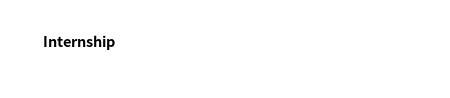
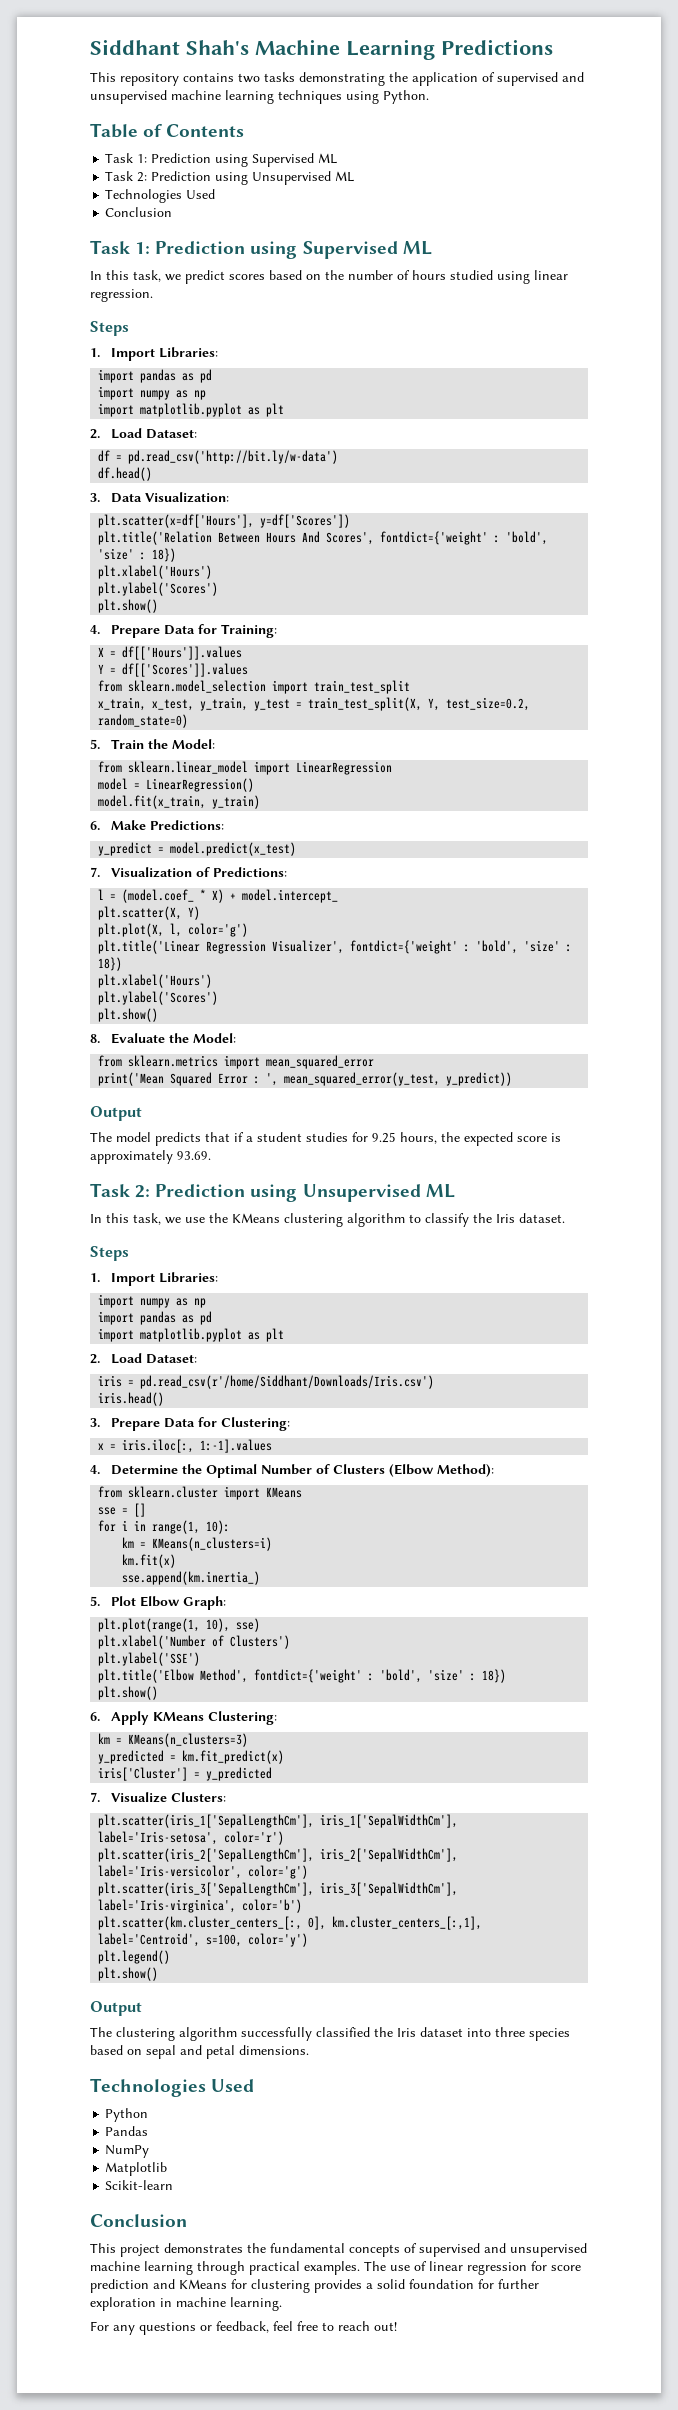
- Internship
+ Siddhant Shah's Machine Learning Predictions
+ This repository contains two tasks demonstrating the application of supervised and unsupervised machine learning techniques using Python.
+ Table of Contents
+ Task 1: Prediction using Supervised ML
+ Task 2: Prediction using Unsupervised ML
+ Technologies Used
+ Conclusion
+ Task 1: Prediction using Supervised ML
+ In this task, we predict scores based on the number of hours studied using linear regression.
+ Steps
+ 1. Import Libraries:
+ import pandas as pd
+ import numpy as np
+ import matplotlib.pyplot as plt
+ 2. Load Dataset:
+ df = pd.read_csv('http://bit.ly/w-data')
+ df.head()
+ 3. Data Visualization:
+ plt.scatter(x=df['Hours'], y=df['Scores'])
+ plt.title('Relation Between Hours And Scores', fontdict={'weight' : 'bold', 'size' : 18})
+ plt.xlabel('Hours')
+ plt.ylabel('Scores')
+ plt.show()
+ 4. Prepare Data for Training:
+ X = df[['Hours']].values
+ Y = df[['Scores']].values
+ from sklearn.model_selection import train_test_split
+ x_train, x_test, y_train, y_test = train_test_split(X, Y, test_size=0.2, random_state=0)
+ 5. Train the Model:
+ from sklearn.linear_model import LinearRegression
+ model = LinearRegression()
+ model.fit(x_train, y_train)
+ 6. Make Predictions:
+ y_predict = model.predict(x_test)
+ 7. Visualization of Predictions:
+ l = (model.coef_ * X) + model.intercept_
+ plt.scatter(X, Y)
+ plt.plot(X, l, color='g')
+ plt.title('Linear Regression Visualizer', fontdict={'weight' : 'bold', 'size' : 18})
+ plt.xlabel('Hours')
+ plt.ylabel('Scores')
+ plt.show()
+ 8. Evaluate the Model:
+ from sklearn.metrics import mean_squared_error
+ print('Mean Squared Error : ', mean_squared_error(y_test, y_predict))
+ Output
+ The model predicts that if a student studies for 9.25 hours, the expected score is approximately 93.69.
+ Task 2: Prediction using Unsupervised ML
+ In this task, we use the KMeans clustering algorithm to classify the Iris dataset.
+ Steps
+ 1. Import Libraries:
+ import numpy as np
+ import pandas as pd
+ import matplotlib.pyplot as plt
+ 2. Load Dataset:
+ iris = pd.read_csv(r'/home/Siddhant/Downloads/Iris.csv')
+ iris.head()
+ 3. Prepare Data for Clustering:
+ x = iris.iloc[:, 1:-1].values
+ 4. Determine the Optimal Number of Clusters (Elbow Method):
+ from sklearn.cluster import KMeans
+ sse = []
+ for i in range(1, 10):
+ km = KMeans(n_clusters=i)
+ km.fit(x)
+ sse.append(km.inertia_)
+ 5. Plot Elbow Graph:
+ plt.plot(range(1, 10), sse)
+ plt.xlabel('Number of Clusters')
+ plt.ylabel('SSE')
+ plt.title('Elbow Method', fontdict={'weight' : 'bold', 'size' : 18})
+ plt.show()
+ 6. Apply KMeans Clustering:
+ km = KMeans(n_clusters=3)
+ y_predicted = km.fit_predict(x)
+ iris['Cluster'] = y_predicted
+ 7. Visualize Clusters:
+ plt.scatter(iris_1['SepalLengthCm'], iris_1['SepalWidthCm'], label='Iris-setosa', color='r')
+ plt.scatter(iris_2['SepalLengthCm'], iris_2['SepalWidthCm'], label='Iris-versicolor', color='g')
+ plt.scatter(iris_3['SepalLengthCm'], iris_3['SepalWidthCm'], label='Iris-virginica', color='b')
+ plt.scatter(km.cluster_centers_[:, 0], km.cluster_centers_[:,1], label='Centroid', s=100, color='y')
+ plt.legend()
+ plt.show()
+ Output
+ The clustering algorithm successfully classified the Iris dataset into three species based on sepal and petal dimensions.
+ Technologies Used
+ Python
+ Pandas
+ NumPy
+ Matplotlib
+ Scikit-learn
+ Conclusion
+ This project demonstrates the fundamental concepts of supervised and unsupervised machine learning through practical examples. The use of linear regression for score prediction and KMeans for clustering provides a solid foundation for further exploration in machine learning.
+ For any questions or feedback, feel free to reach out!

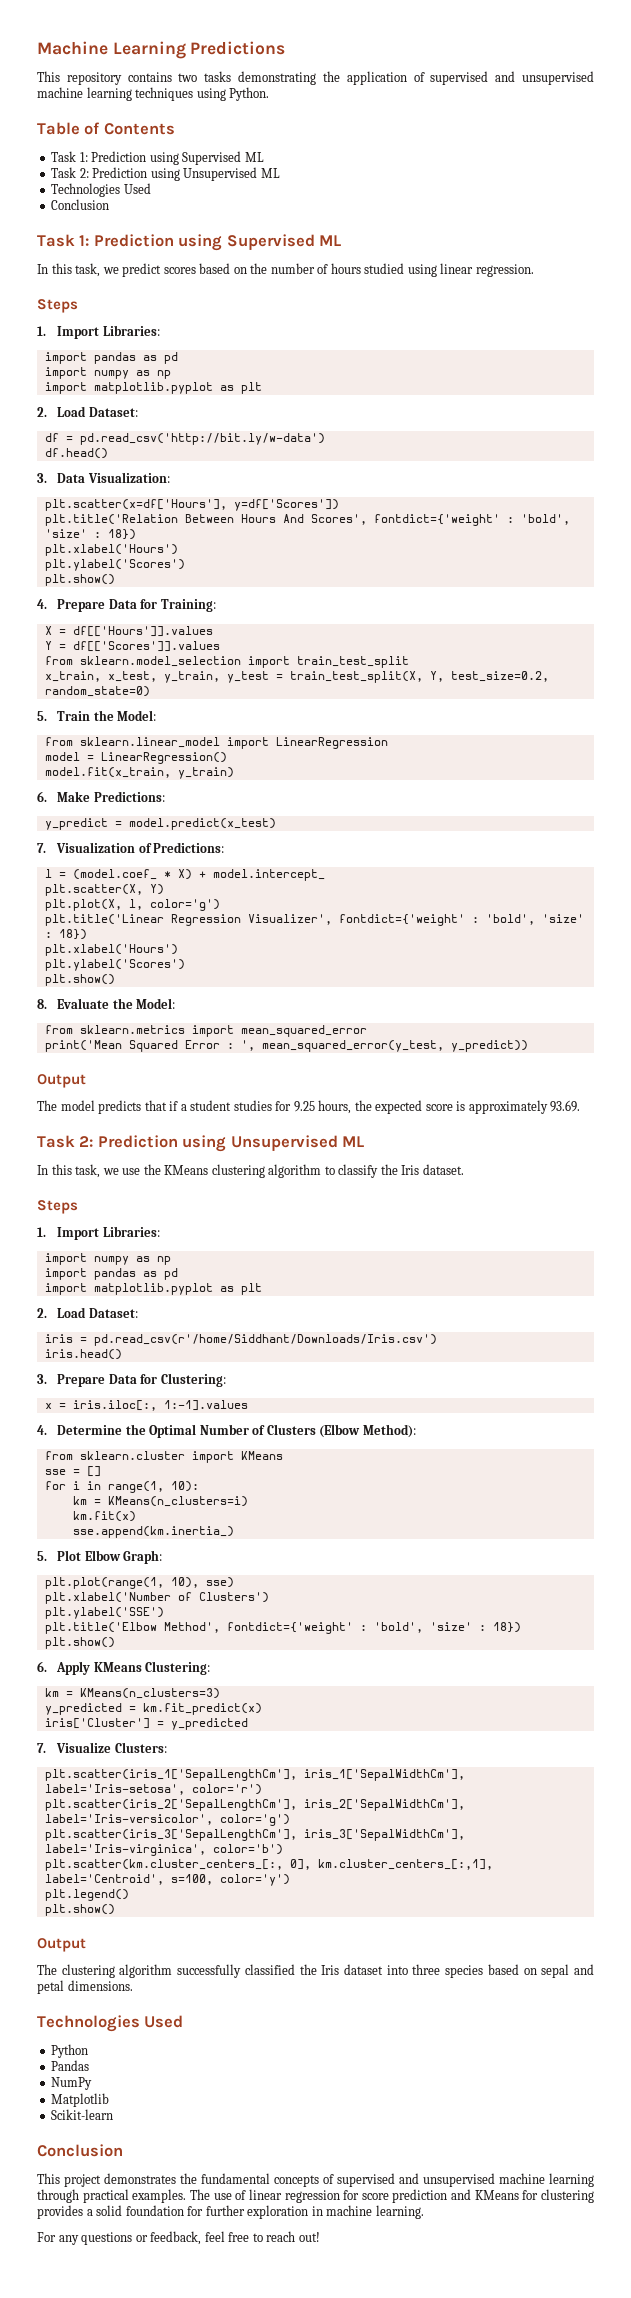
- Siddhant Shah's Machine Learning Predictions
+ Machine Learning Predictions

